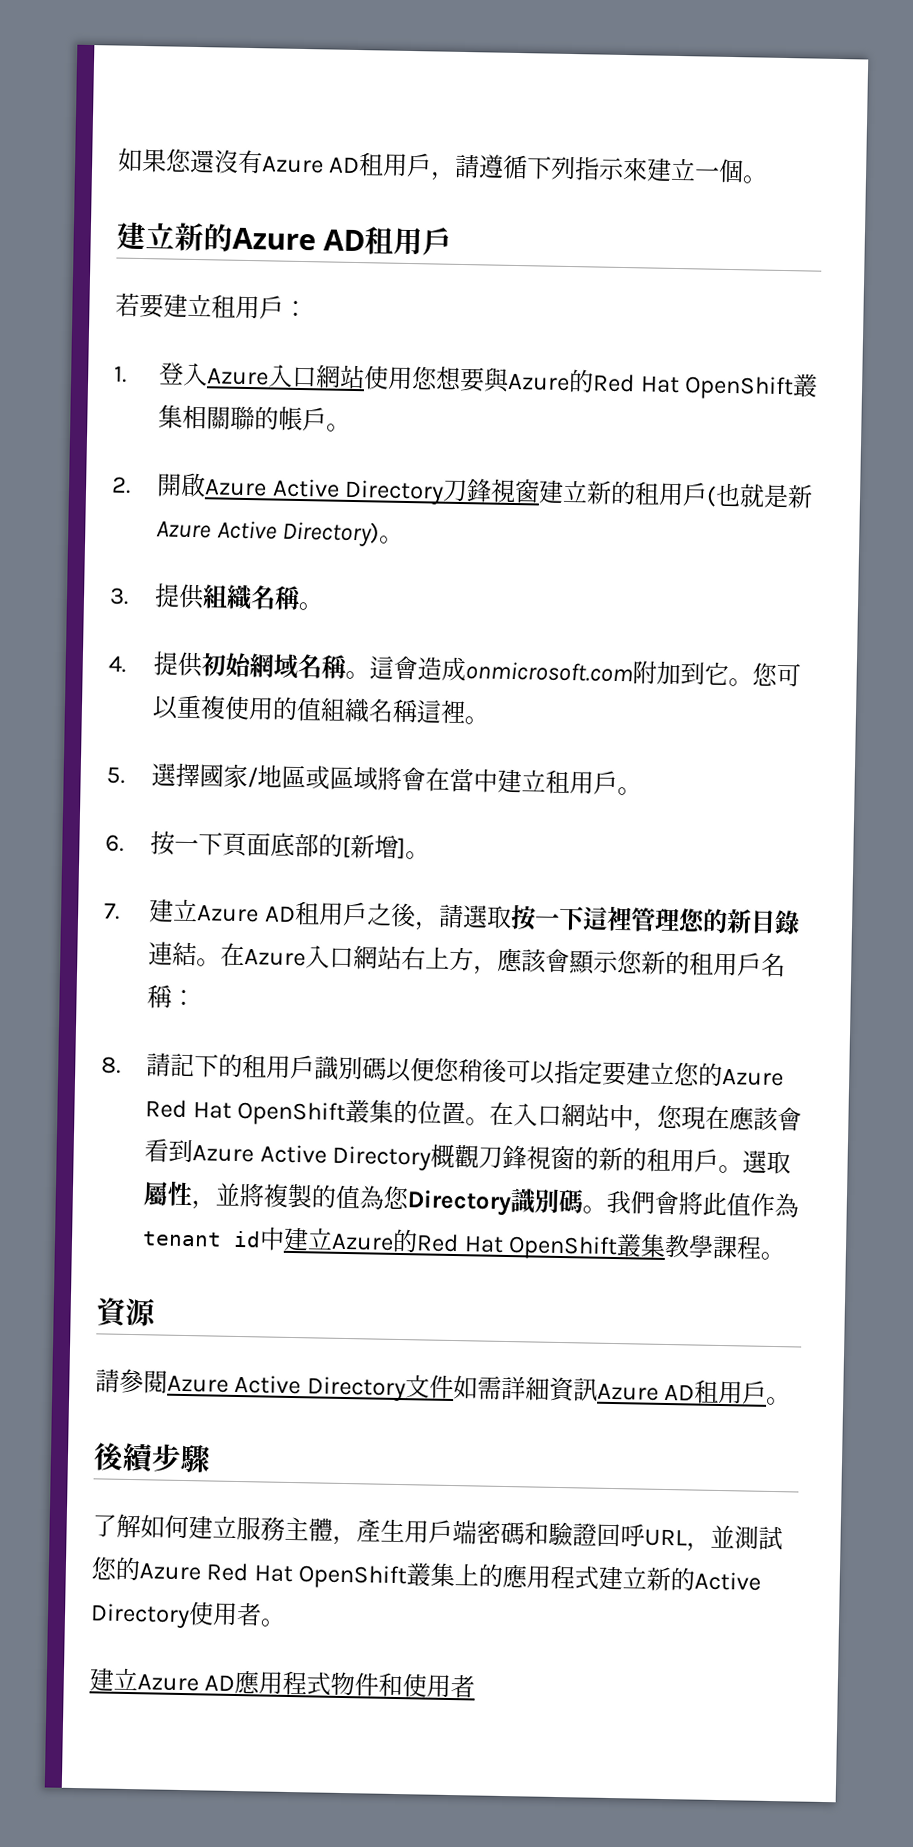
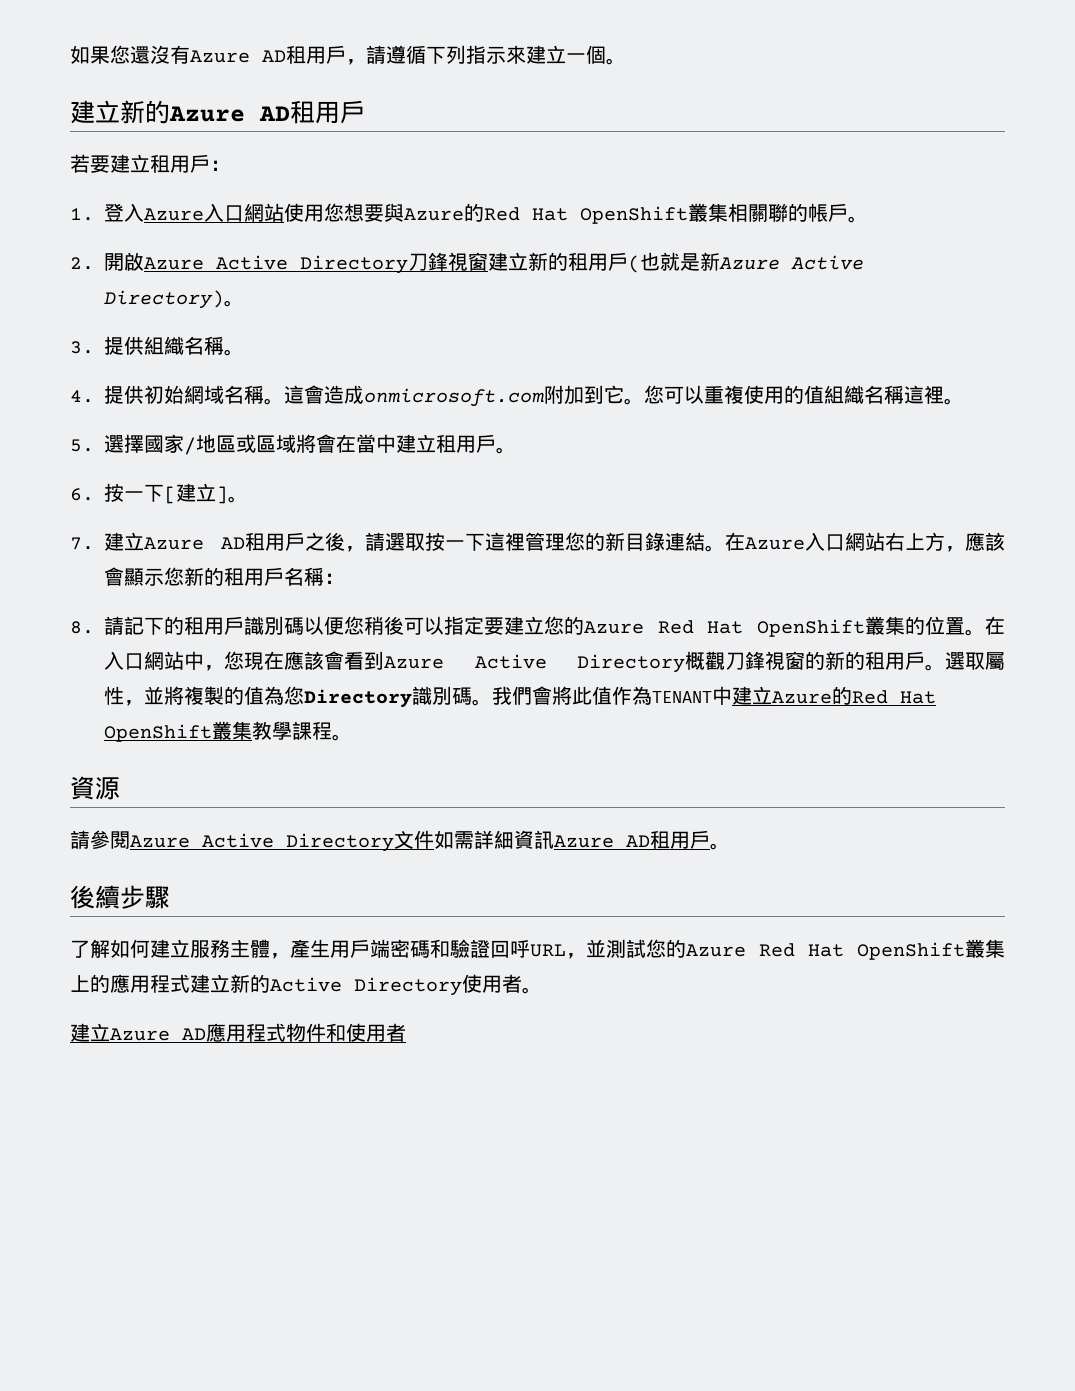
- 6.按一下頁面底部的[新增]。
+ 6.按一下[建立]。
- 我們會將此值作為tenant id中建立Azure的Red Hat OpenShift叢集教學課程。
+ 我們會將此值作為TENANT中建立Azure的Red Hat OpenShift叢集教學課程。

